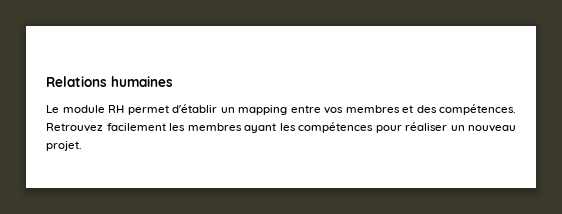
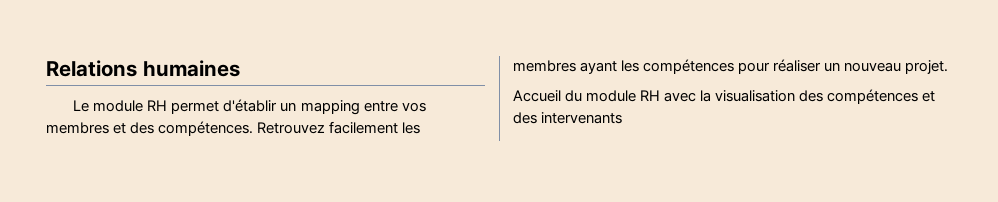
+ Accueil du module RH avec la visualisation des compétences et des intervenants

